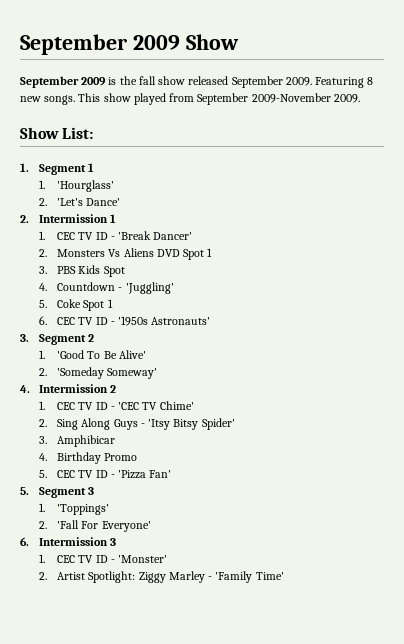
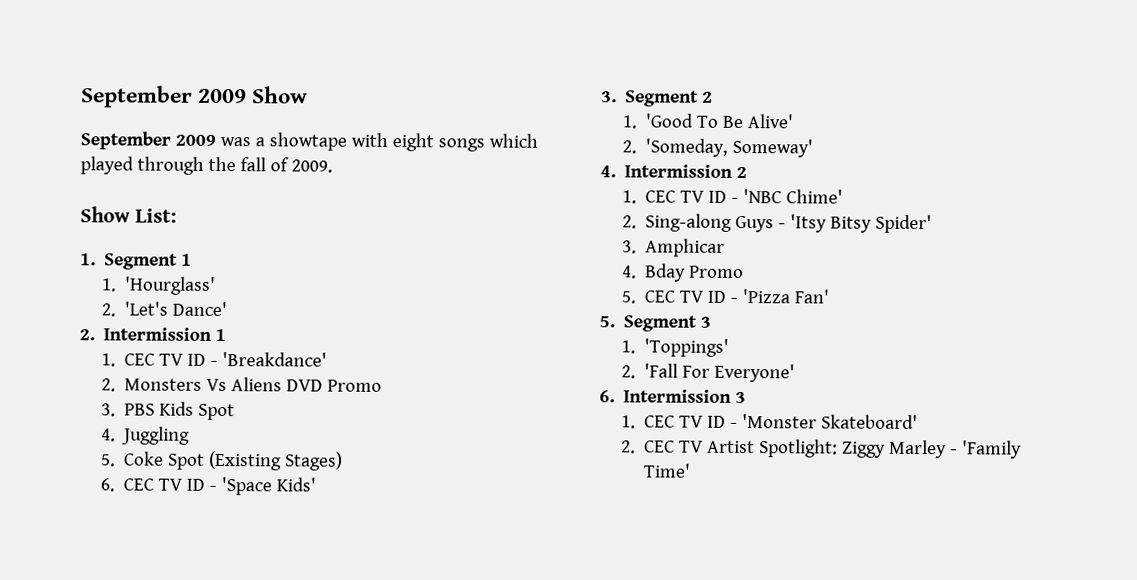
- September 2009 is the fall show released September 2009. Featuring 8 new songs. This show played from September 2009-November 2009.
+ September 2009 was a showtape with eight songs which played through the fall of 2009.
- 1. CEC TV ID - 'Break Dancer'
+ 1. CEC TV ID - 'Breakdance'
- 2. Monsters Vs Aliens DVD Spot 1
+ 2. Monsters Vs Aliens DVD Promo
- 4. Countdown - 'Juggling'
+ 4. Juggling
- 5. Coke Spot 1
+ 5. Coke Spot (Existing Stages)
- 6. CEC TV ID - '1950s Astronauts'
+ 6. CEC TV ID - 'Space Kids'
- 2. 'Someday Someway'
+ 2. 'Someday, Someway'
- 1. CEC TV ID - 'CEC TV Chime'
+ 1. CEC TV ID - 'NBC Chime'
- 2. Sing Along Guys - 'Itsy Bitsy Spider'
+ 2. Sing-along Guys - 'Itsy Bitsy Spider'
- 3. Amphibicar
- 4. Birthday Promo
+ 3. Amphicar
+ 4. Bday Promo
- 1. CEC TV ID - 'Monster'
- 2. Artist Spotlight: Ziggy Marley - 'Family Time'
+ 1. CEC TV ID - 'Monster Skateboard'
+ 2. CEC TV Artist Spotlight: Ziggy Marley - 'Family Time'

